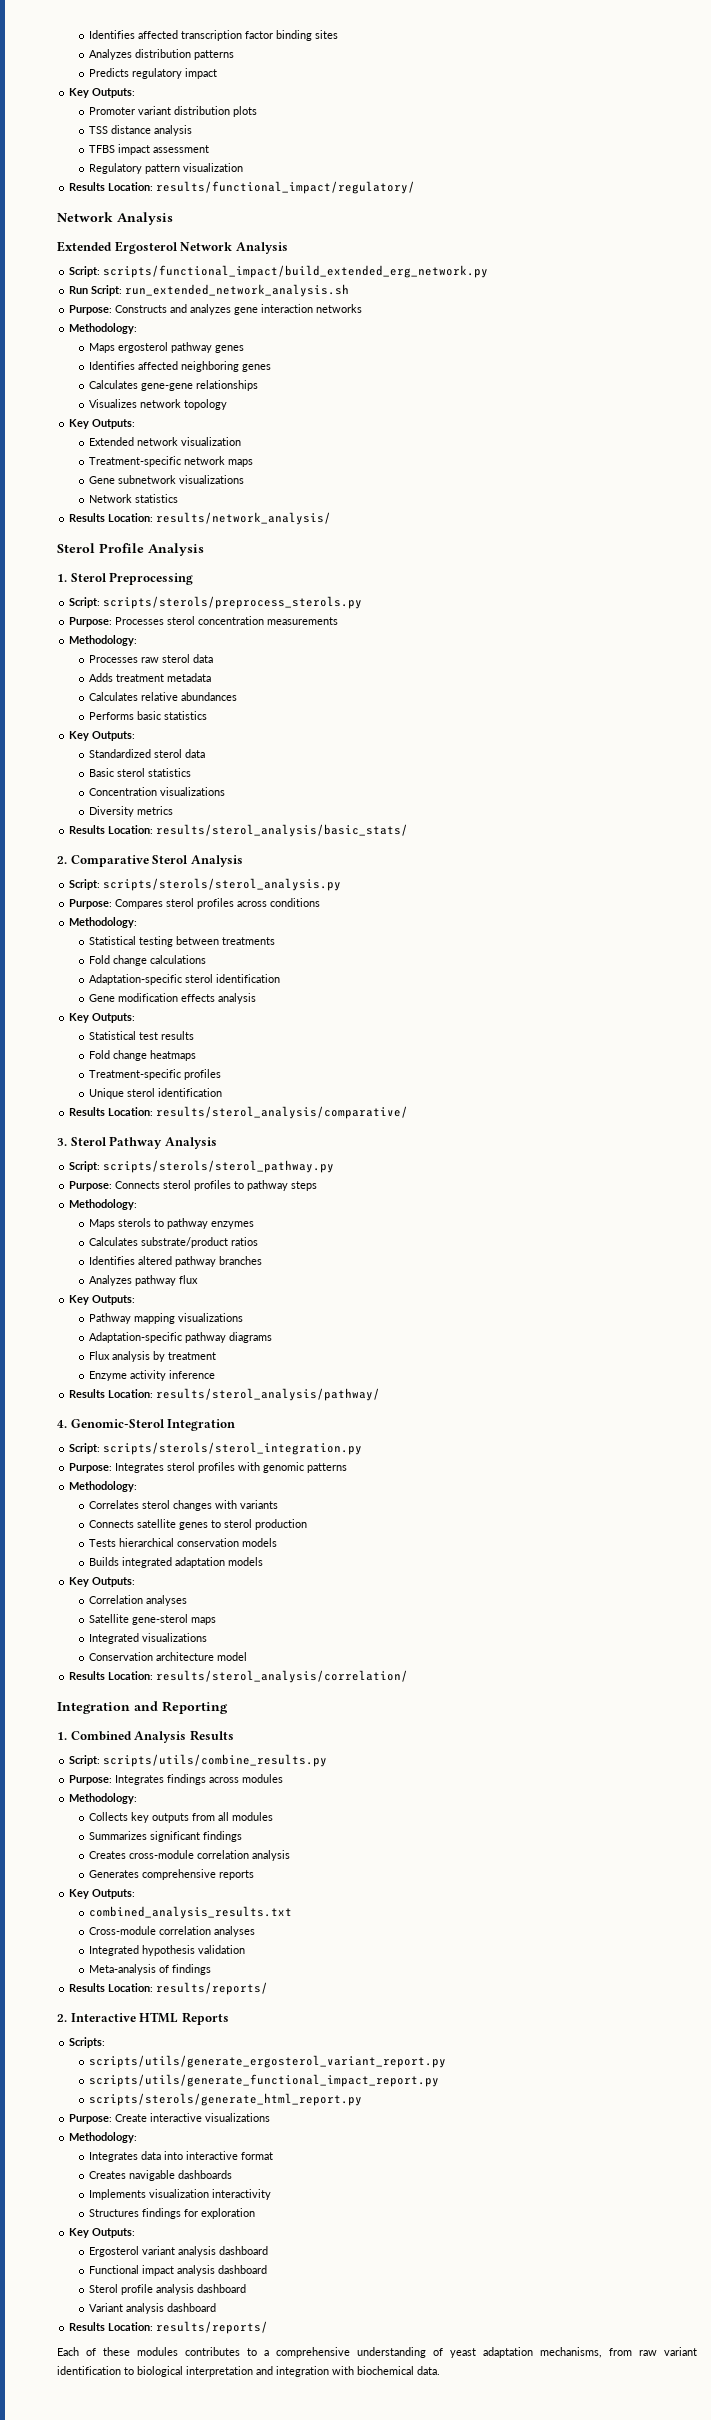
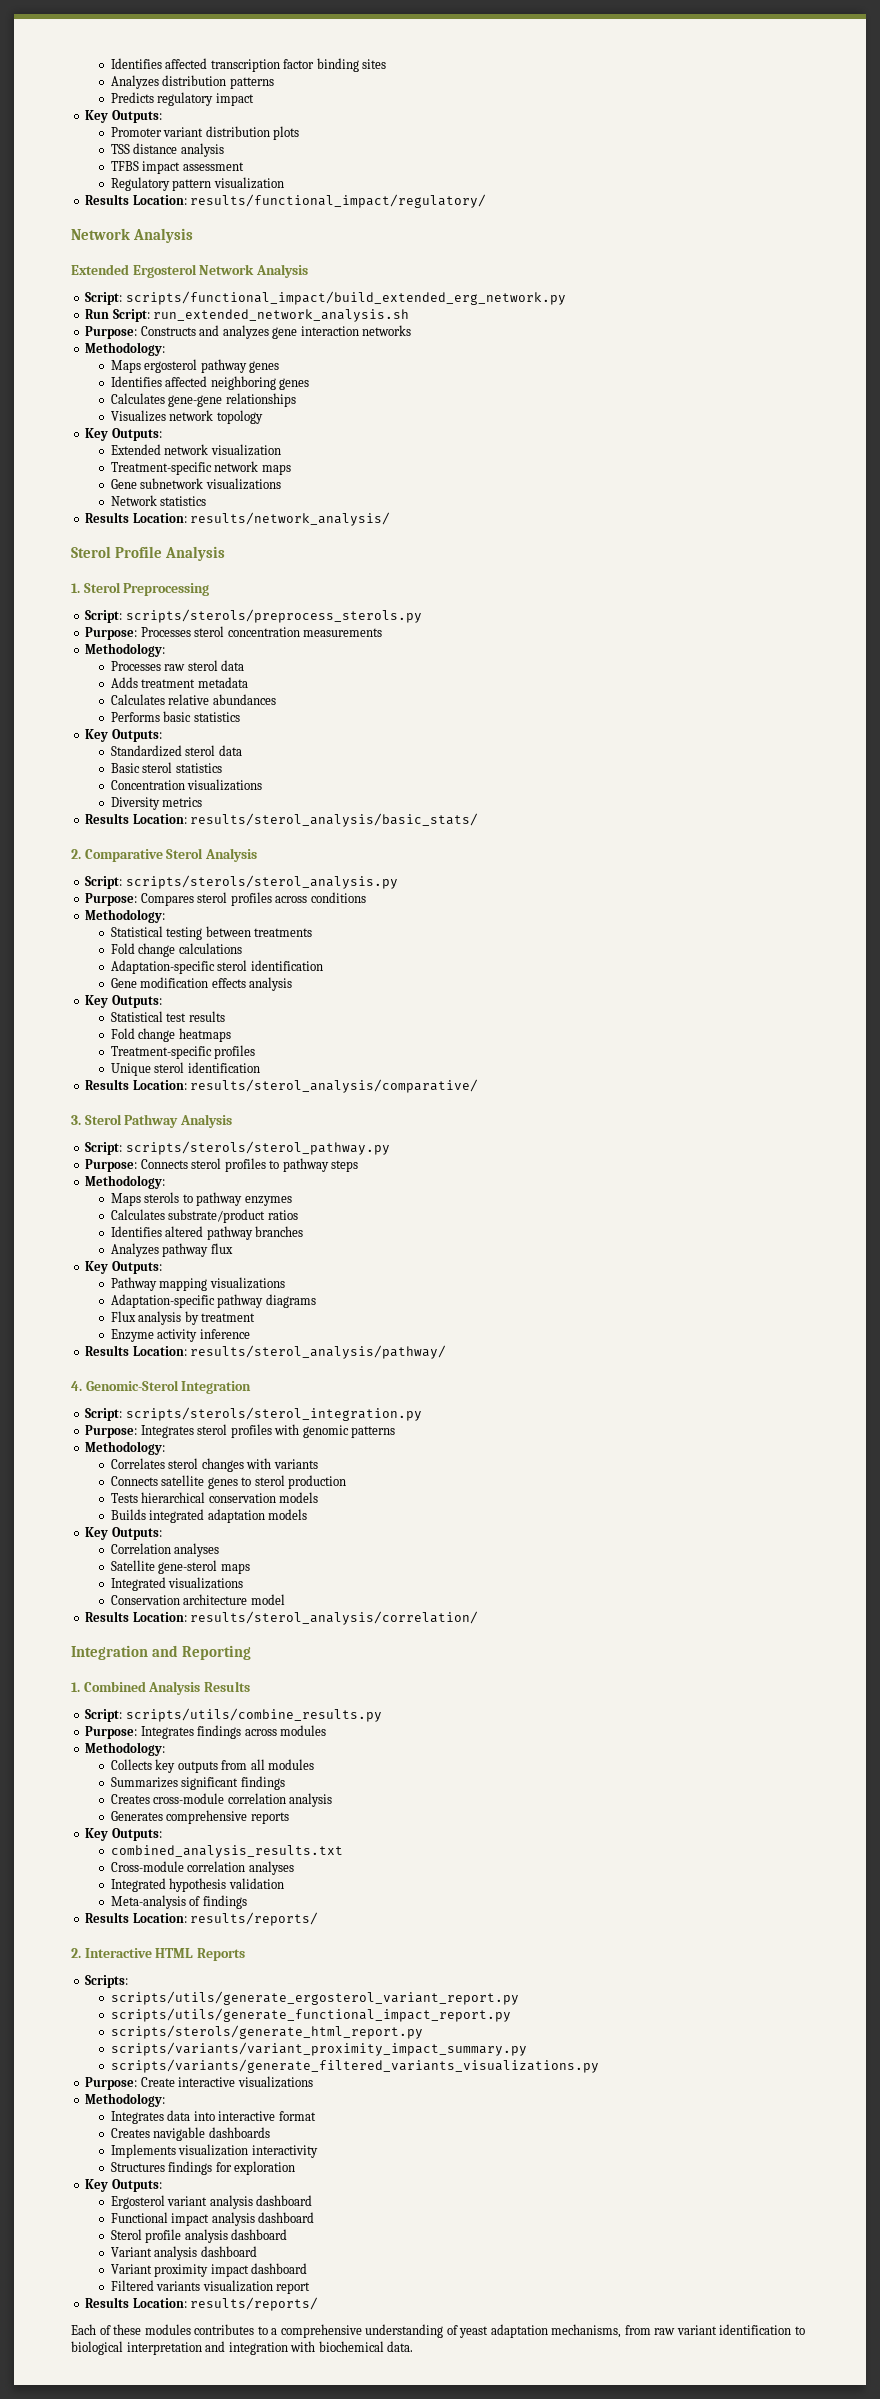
+ scripts/variants/variant_proximity_impact_summary.py
+ scripts/variants/generate_filtered_variants_visualizations.py
+ Variant proximity impact dashboard
+ Filtered variants visualization report

